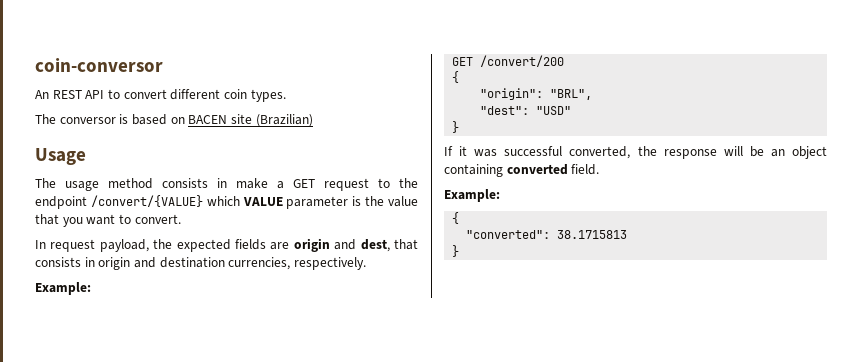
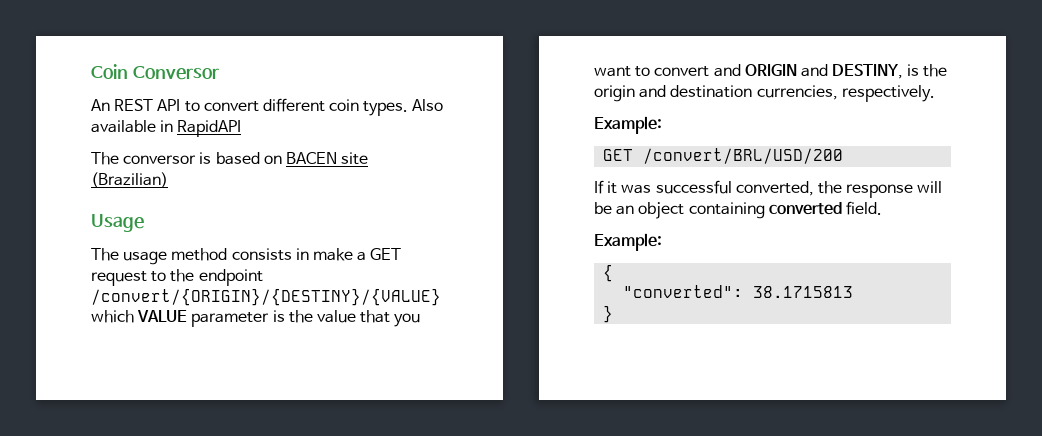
- coin-conversor
+ Coin Conversor
+ Also available in RapidAPI
- The usage method consists in make a GET request to the endpoint /convert/{VALUE} which VALUE parameter is the value that you want to convert.
- In request payload, the expected fields are origin and dest, that consists in origin and destination currencies, respectively.
+ The usage method consists in make a GET request to the endpoint /convert/{ORIGIN}/{DESTINY}/{VALUE} which VALUE parameter is the value that you want to convert and ORIGIN and DESTINY, is the origin and destination currencies, respectively.
- GET /convert/200
- {
- "origin": "BRL",
- "dest": "USD"
- }
+ GET /convert/BRL/USD/200

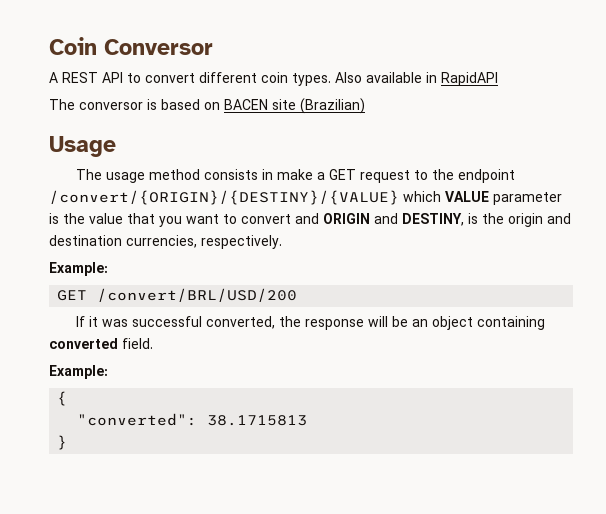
- An REST API to convert different coin types.
+ A REST API to convert different coin types.

